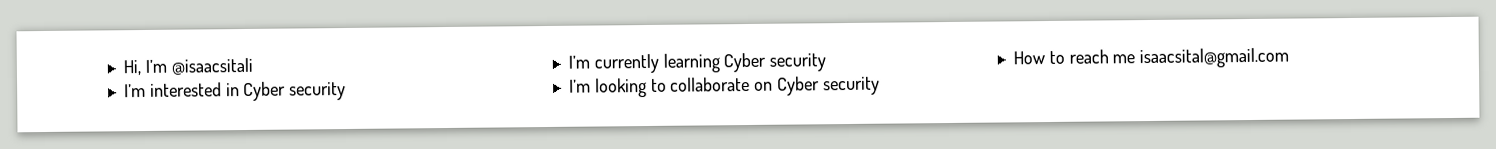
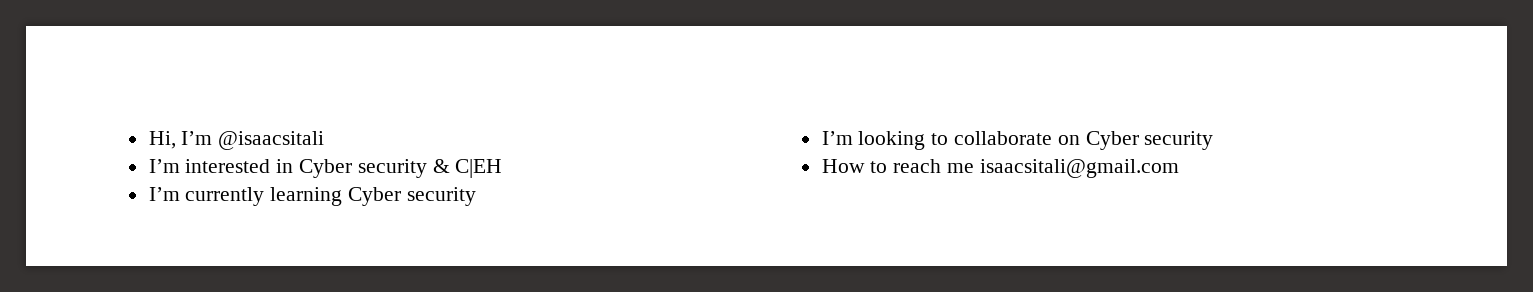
- I’m interested in Cyber security
+ I’m interested in Cyber security & C|EH
- How to reach me isaacsital@gmail.com
+ How to reach me isaacsitali@gmail.com

